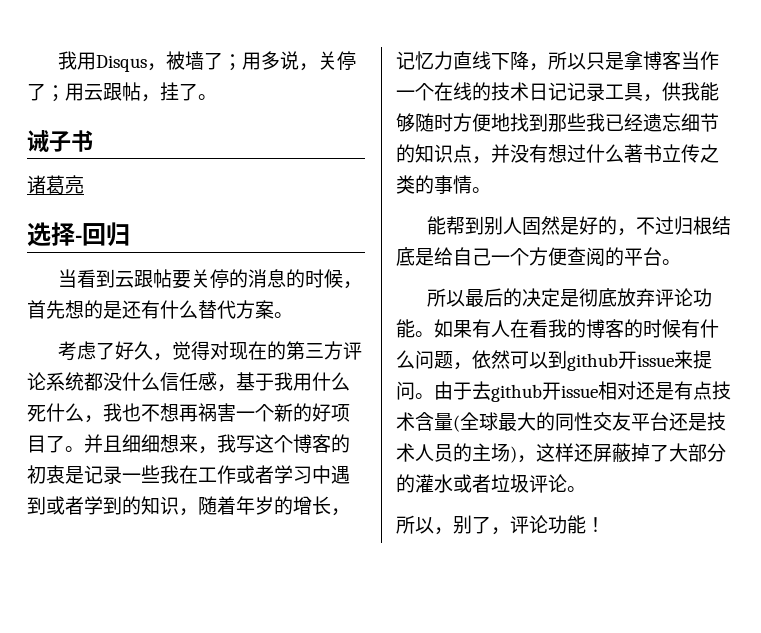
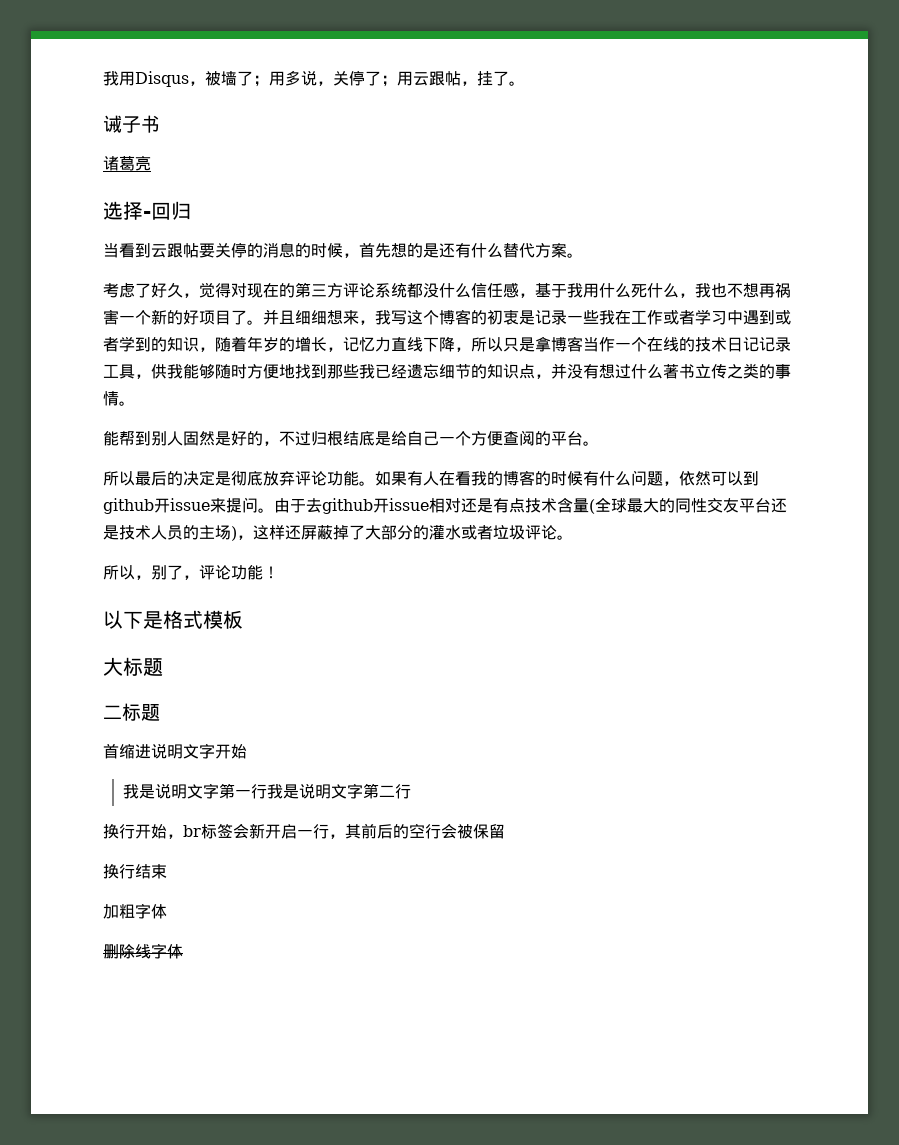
+ 以下是格式模板
+ 大标题
+ 二标题
+ 首缩进说明文字开始
+ 我是说明文字第一行我是说明文字第二行
+ 换行开始，br标签会新开启一行，其前后的空行会被保留
+ 换行结束
+ 加粗字体
+ 删除线字体

